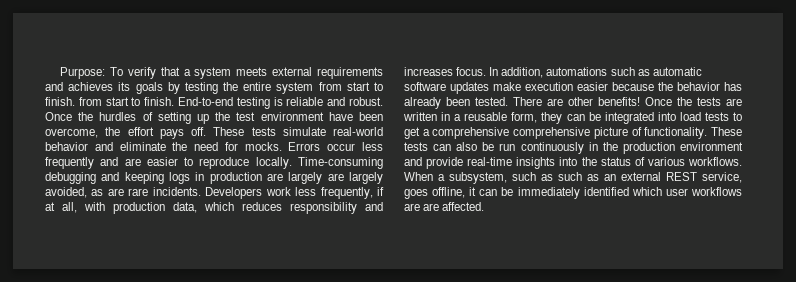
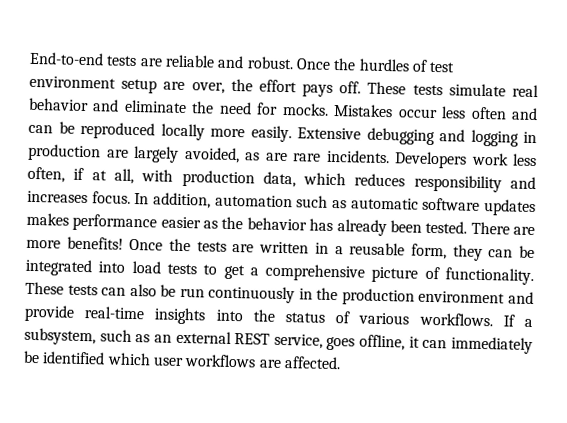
- Purpose: To verify that a system meets external requirements and achieves its goals by testing the entire system from start to finish. from start to finish. End-to-end testing is reliable and robust.
+ End-to-end tests are reliable and robust.
- Once the hurdles of setting up the test environment have been overcome, the effort pays off.
+ Once the hurdles of test environment setup are over, the effort pays off.
- These tests simulate real-world behavior and eliminate the need for mocks.
+ These tests simulate real behavior and eliminate the need for mocks.
- Errors occur less frequently and are easier to reproduce locally. Time-consuming debugging and keeping logs in production are largely are largely avoided, as are rare incidents.
+ Mistakes occur less often and can be reproduced locally more easily. Extensive debugging and logging in production are largely avoided, as are rare incidents.
- Developers work less frequently, if at all, with production data, which reduces responsibility and increases focus.
+ Developers work less often, if at all, with production data, which reduces responsibility and increases focus.
- In addition, automations such as automatic software updates make execution easier because the behavior has already been tested.
+ In addition, automation such as automatic software updates makes performance easier as the behavior has already been tested.
- There are other benefits!
+ There are more benefits!
- Once the tests are written in a reusable form, they can be integrated into load tests to get a comprehensive comprehensive picture of functionality.
+ Once the tests are written in a reusable form, they can be integrated into load tests to get a comprehensive picture of functionality.
- When a subsystem, such as such as an external REST service, goes offline, it can be immediately identified which user workflows are are affected.
+ If a subsystem, such as an external REST service, goes offline, it can immediately be identified which user workflows are affected.

